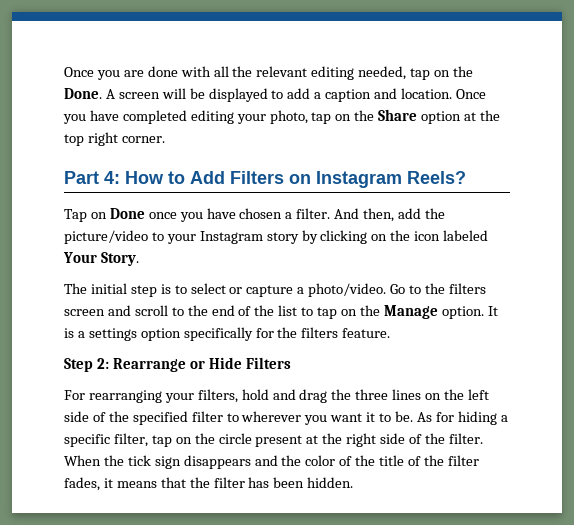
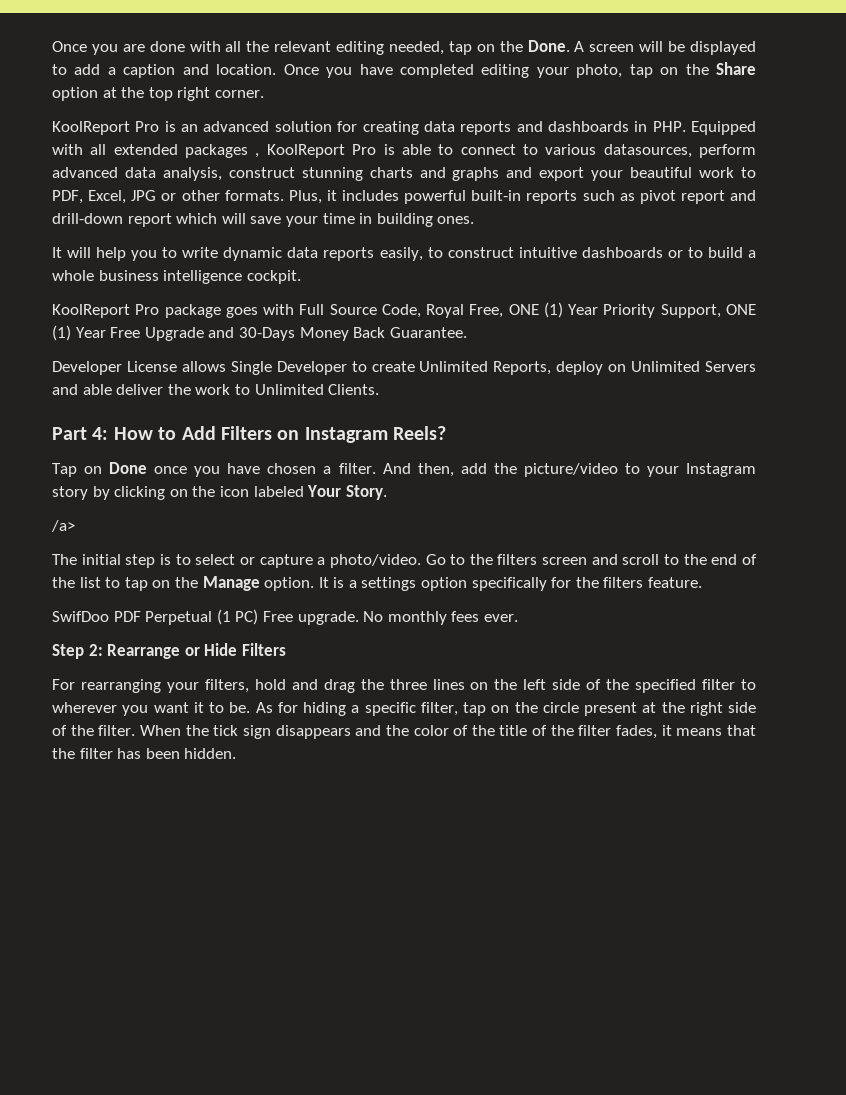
+ KoolReport Pro is an advanced solution for creating data reports and dashboards in PHP. Equipped with all extended packages , KoolReport Pro is able to connect to various datasources, perform advanced data analysis, construct stunning charts and graphs and export your beautiful work to PDF, Excel, JPG or other formats. Plus, it includes powerful built-in reports such as pivot report and drill-down report which will save your time in building ones.
+ It will help you to write dynamic data reports easily, to construct intuitive dashboards or to build a whole business intelligence cockpit.
+ KoolReport Pro package goes with Full Source Code, Royal Free, ONE (1) Year Priority Support, ONE (1) Year Free Upgrade and 30-Days Money Back Guarantee.
+ Developer License allows Single Developer to create Unlimited Reports, deploy on Unlimited Servers and able deliver the work to Unlimited Clients.
+ /a>
+ SwifDoo PDF Perpetual (1 PC) Free upgrade. No monthly fees ever.

